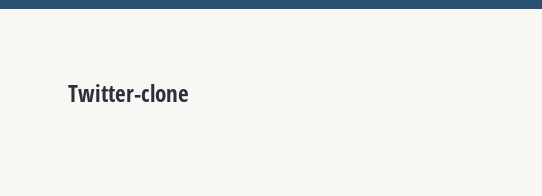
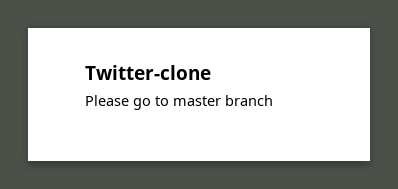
+ Please go to master branch

